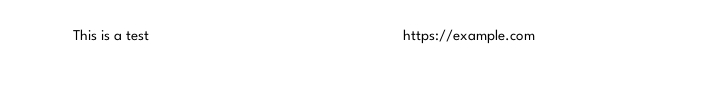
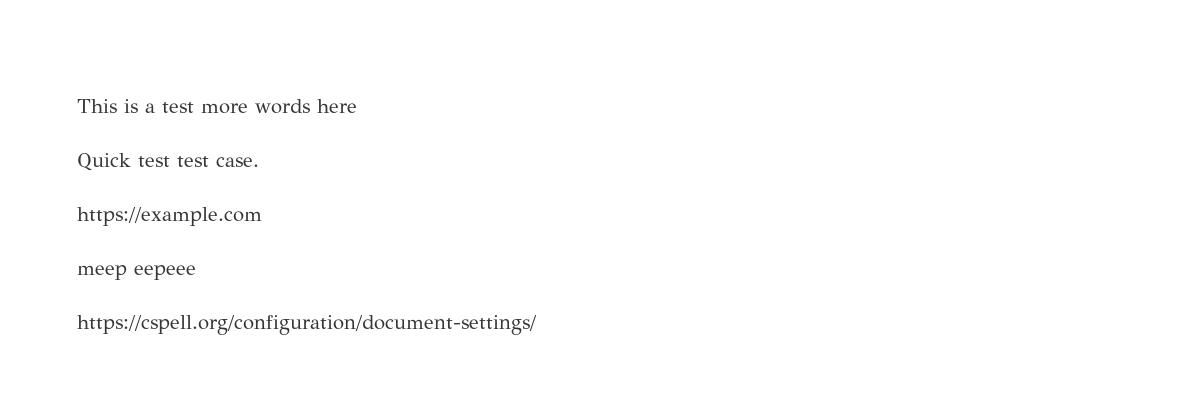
- This is a test
+ This is a test more words here
+ Quick test test case.
  https://example.com
+ meep eepeee
+ https://cspell.org/configuration/document-settings/

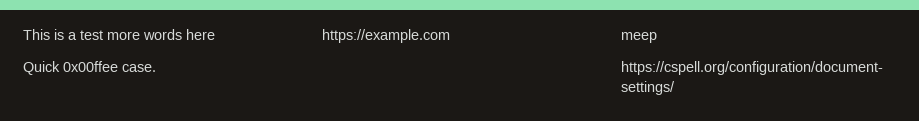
- Quick test test case.
+ Quick 0x00ffee case.
- meep eepeee
+ meep

